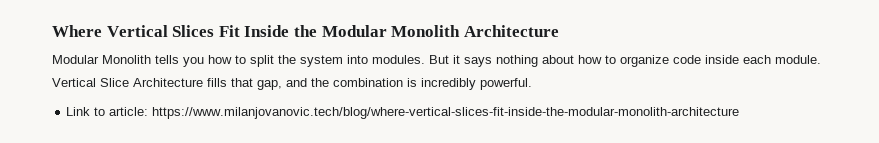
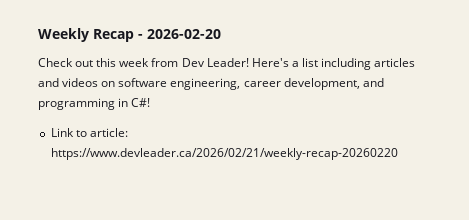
- Where Vertical Slices Fit Inside the Modular Monolith Architecture
- Modular Monolith tells you how to split the system into modules. But it says nothing about how to organize code inside each module. Vertical Slice Architecture fills that gap, and the combination is incredibly powerful.
+ Weekly Recap - 2026-02-20
+ Check out this week from Dev Leader! Here's a list including articles and videos on software engineering, career development, and programming in C#!
- Link to article: https://www.milanjovanovic.tech/blog/where-vertical-slices-fit-inside-the-modular-monolith-architecture
+ Link to article: https://www.devleader.ca/2026/02/21/weekly-recap-20260220

